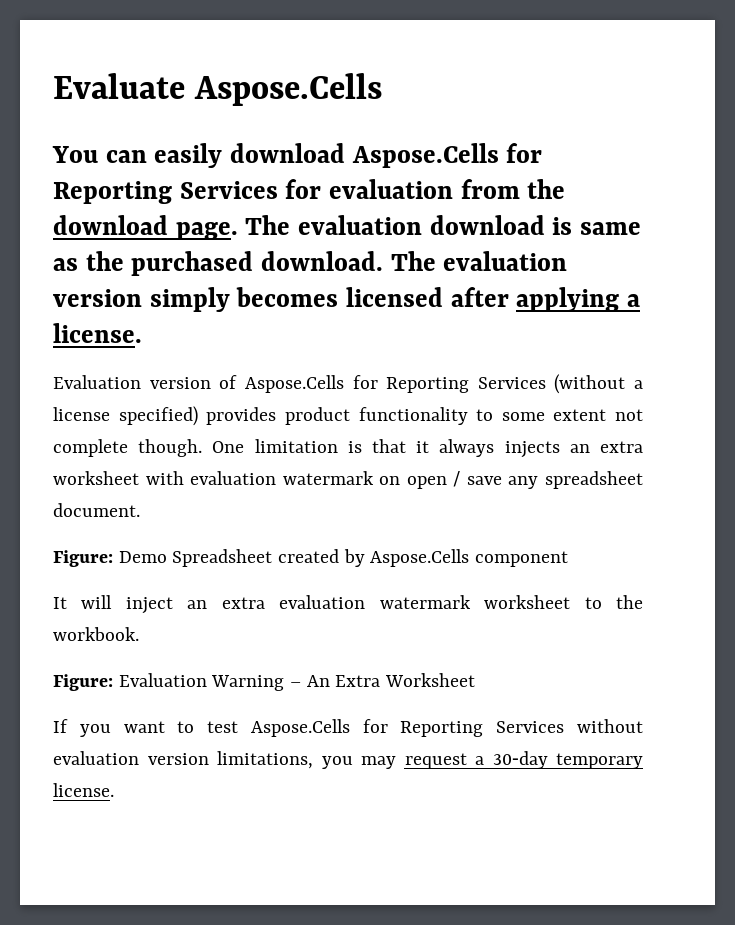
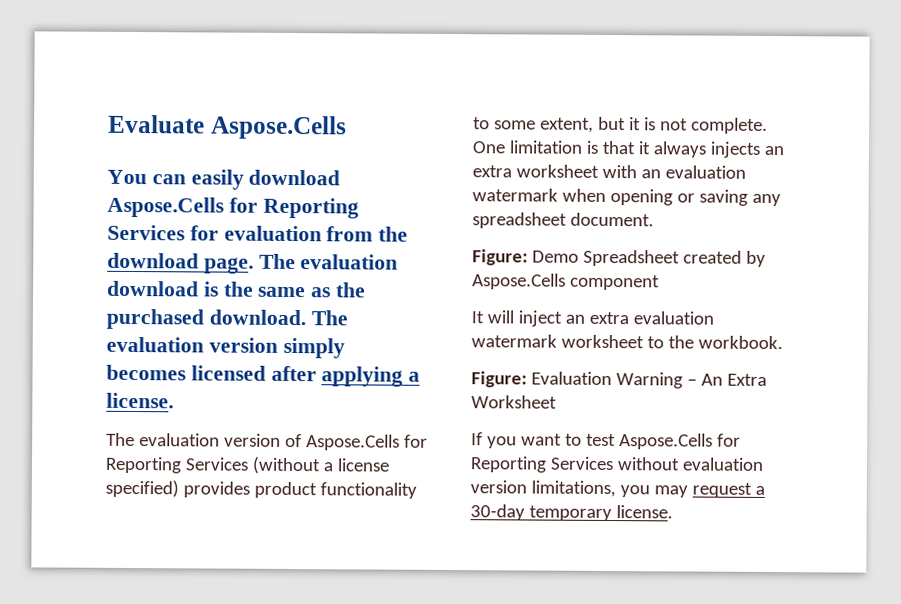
- The evaluation download is same as the purchased download.
+ The evaluation download is the same as the purchased download.
- Evaluation version of Aspose.Cells for Reporting Services (without a license specified) provides product functionality to some extent not complete though.
+ The evaluation version of Aspose.Cells for Reporting Services (without a license specified) provides product functionality to some extent, but it is not complete.
- One limitation is that it always injects an extra worksheet with evaluation watermark on open / save any spreadsheet document.
+ One limitation is that it always injects an extra worksheet with an evaluation watermark when opening or saving any spreadsheet document.

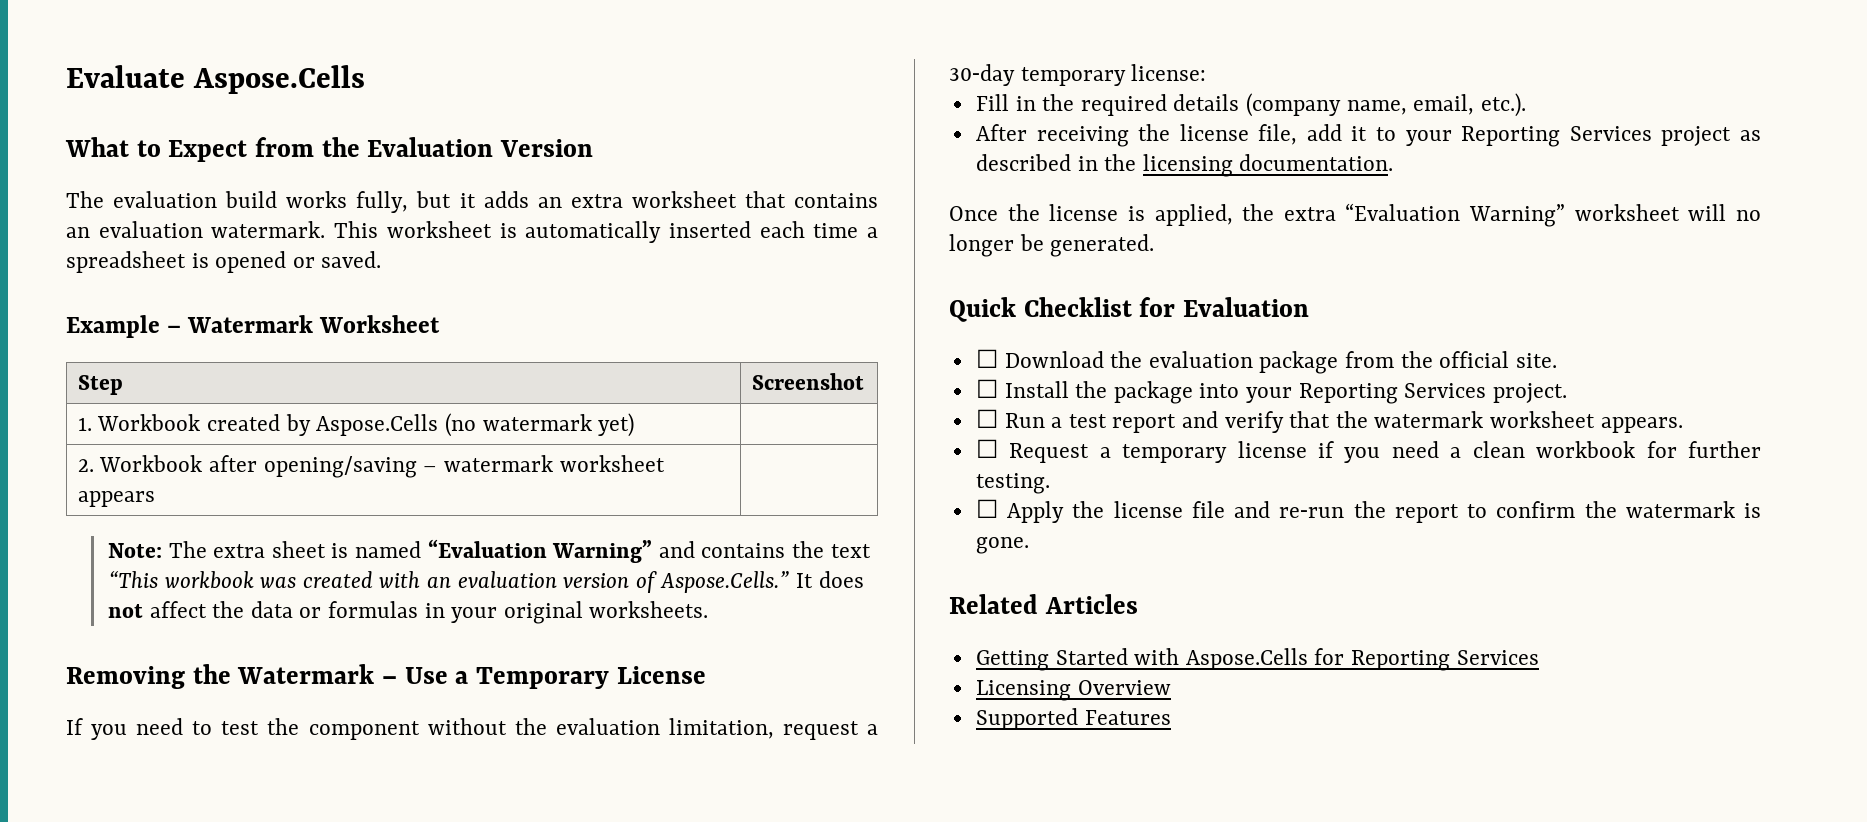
- You can easily download Aspose.Cells for Reporting Services for evaluation from the download page. The evaluation download is the same as the purchased download. The evaluation version simply becomes licensed after applying a license.
- The evaluation version of Aspose.Cells for Reporting Services (without a license specified) provides product functionality to some extent, but it is not complete. One limitation is that it always injects an extra worksheet with an evaluation watermark when opening or saving any spreadsheet document.
- Figure: Demo Spreadsheet created by Aspose.Cells component
- It will inject an extra evaluation watermark worksheet to the workbook.
- Figure: Evaluation Warning – An Extra Worksheet
- If you want to test Aspose.Cells for Reporting Services without evaluation version limitations, you may request a 30‑day temporary license.
+ What to Expect from the Evaluation Version
+ The evaluation build works fully, but it adds an extra worksheet that contains an evaluation watermark. This worksheet is automatically inserted each time a spreadsheet is opened or saved.
+ Example – Watermark Worksheet
+ Step | Screenshot
+ 1. Workbook created by Aspose.Cells (no watermark yet) |
+ 2. Workbook after opening/saving – watermark worksheet appears |
+ Note: The extra sheet is named “Evaluation Warning” and contains the text “This workbook was created with an evaluation version of Aspose.Cells.” It does not affect the data or formulas in your original worksheets.
+ Removing the Watermark – Use a Temporary License
+ If you need to test the component without the evaluation limitation, request a 30‑day temporary license:
+ Fill in the required details (company name, email, etc.).
+ After receiving the license file, add it to your Reporting Services project as described in the licensing documentation.
+ Once the license is applied, the extra “Evaluation Warning” worksheet will no longer be generated.
+ Quick Checklist for Evaluation
+ ☐ Download the evaluation package from the official site.
+ ☐ Install the package into your Reporting Services project.
+ ☐ Run a test report and verify that the watermark worksheet appears.
+ ☐ Request a temporary license if you need a clean workbook for further testing.
+ ☐ Apply the license file and re‑run the report to confirm the watermark is gone.
+ Related Articles
+ Getting Started with Aspose.Cells for Reporting Services
+ Licensing Overview
+ Supported Features

